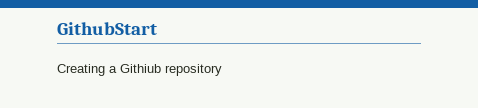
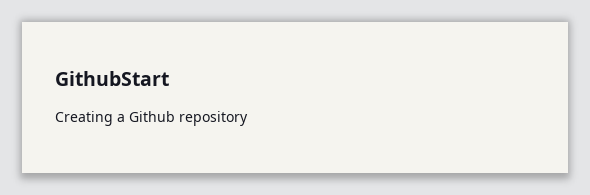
- Creating a Githiub repository
+ Creating a Github repository

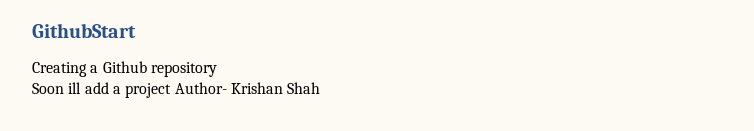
+ Soon ill add a project Author- Krishan Shah

